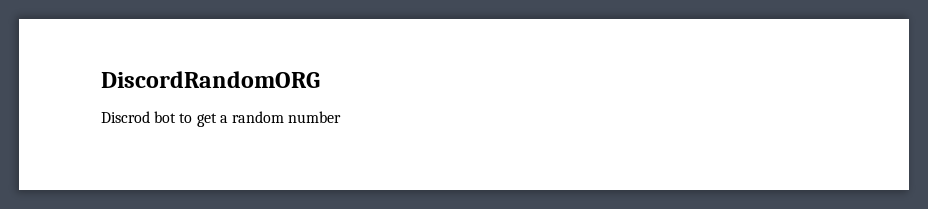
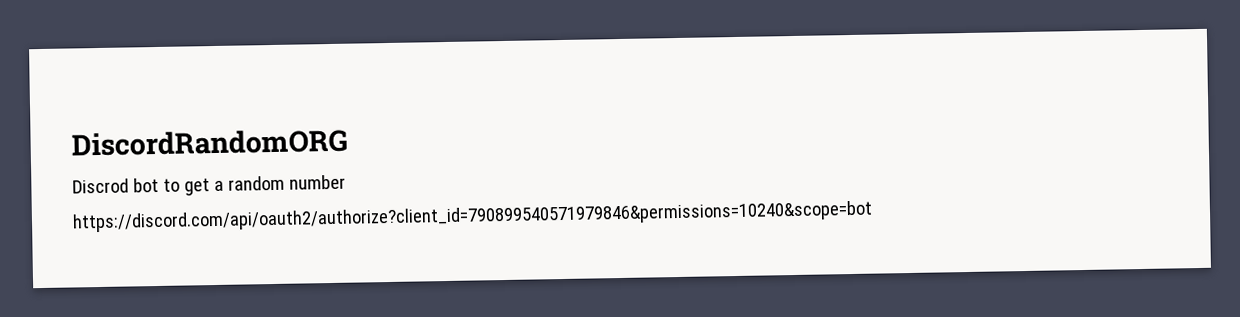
+ https://discord.com/api/oauth2/authorize?client_id=790899540571979846&permissions=10240&scope=bot

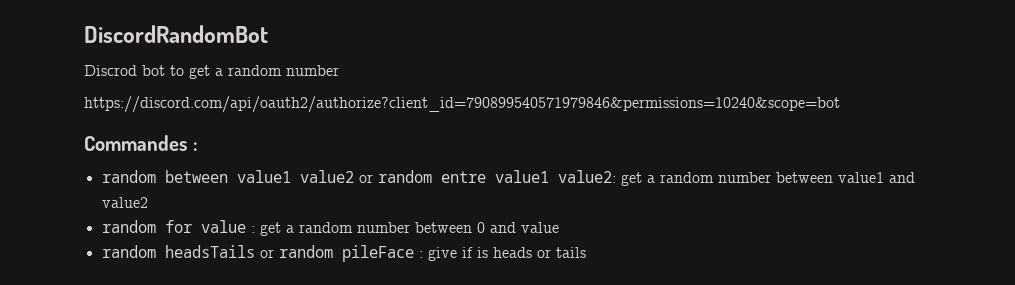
- DiscordRandomORG
+ DiscordRandomBot
+ Commandes :
+ random between value1 value2 or random entre value1 value2: get a random number between value1 and value2
+ random for value : get a random number between 0 and value
+ random headsTails or random pileFace : give if is heads or tails

